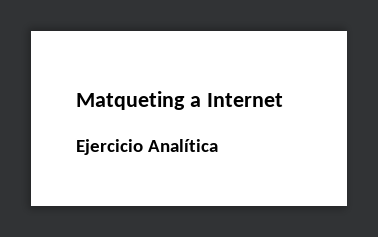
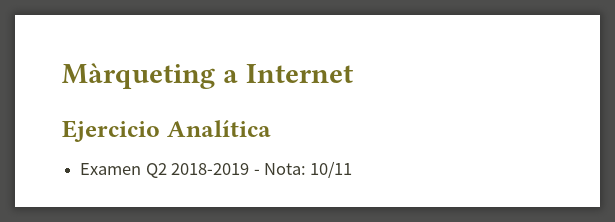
- Matqueting a Internet
+ Màrqueting a Internet
+ Examen Q2 2018-2019 - Nota: 10/11

